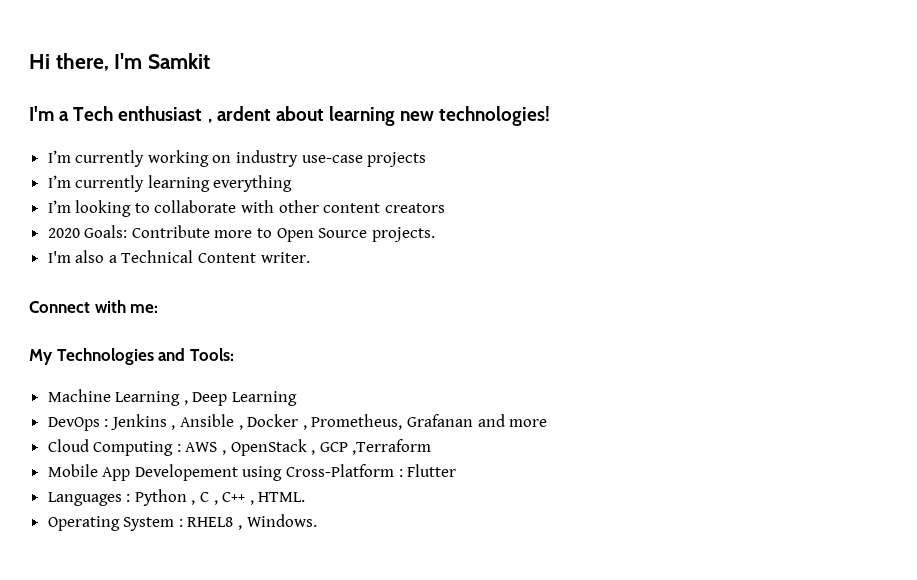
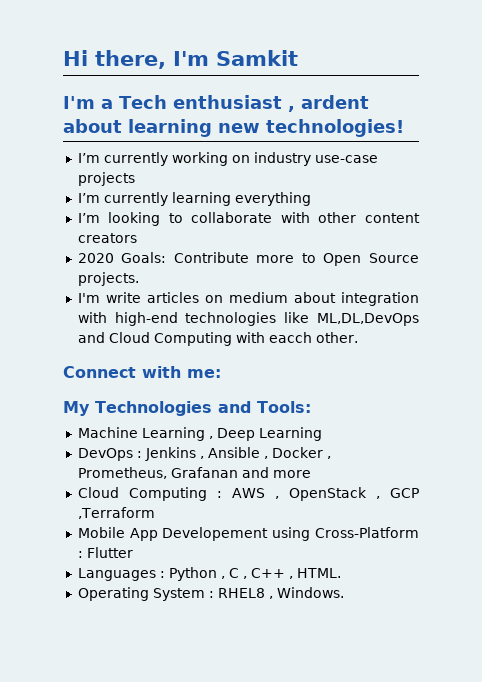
- I'm also a Technical Content writer.
+ I'm write articles on medium about integration with high-end technologies like ML,DL,DevOps and Cloud Computing with eacch other.

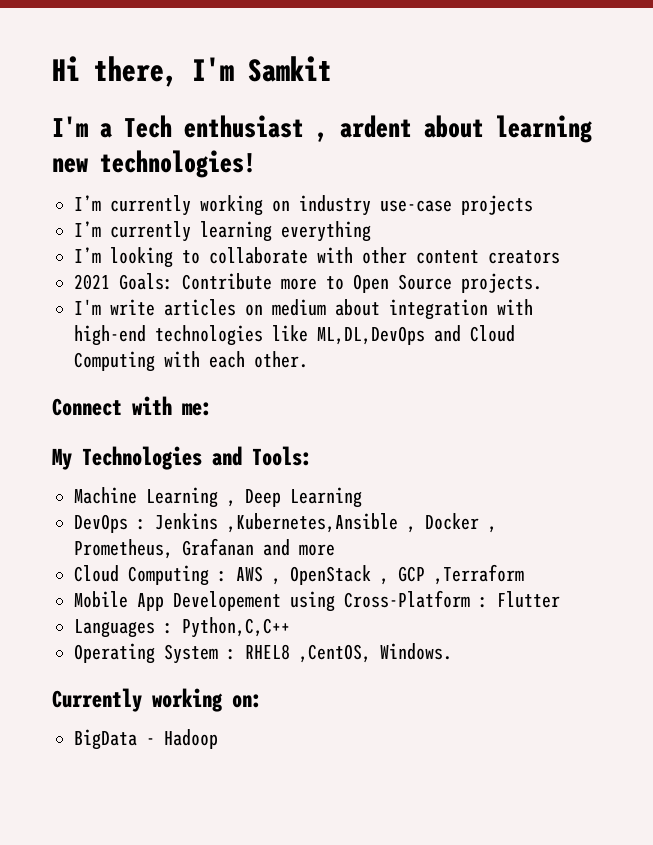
- 2020 Goals: Contribute more to Open Source projects.
+ 2021 Goals: Contribute more to Open Source projects.
- I'm write articles on medium about integration with high-end technologies like ML,DL,DevOps and Cloud Computing with eacch other.
+ I'm write articles on medium about integration with high-end technologies like ML,DL,DevOps and Cloud Computing with each other.
- DevOps : Jenkins , Ansible , Docker , Prometheus, Grafanan and more
+ DevOps : Jenkins ,Kubernetes,Ansible , Docker , Prometheus, Grafanan and more
- Languages : Python , C , C++ , HTML.
+ Languages : Python,C,C++
- Operating System : RHEL8 , Windows.
+ Operating System : RHEL8 ,CentOS, Windows.
+ Currently working on:
+ BigData - Hadoop

